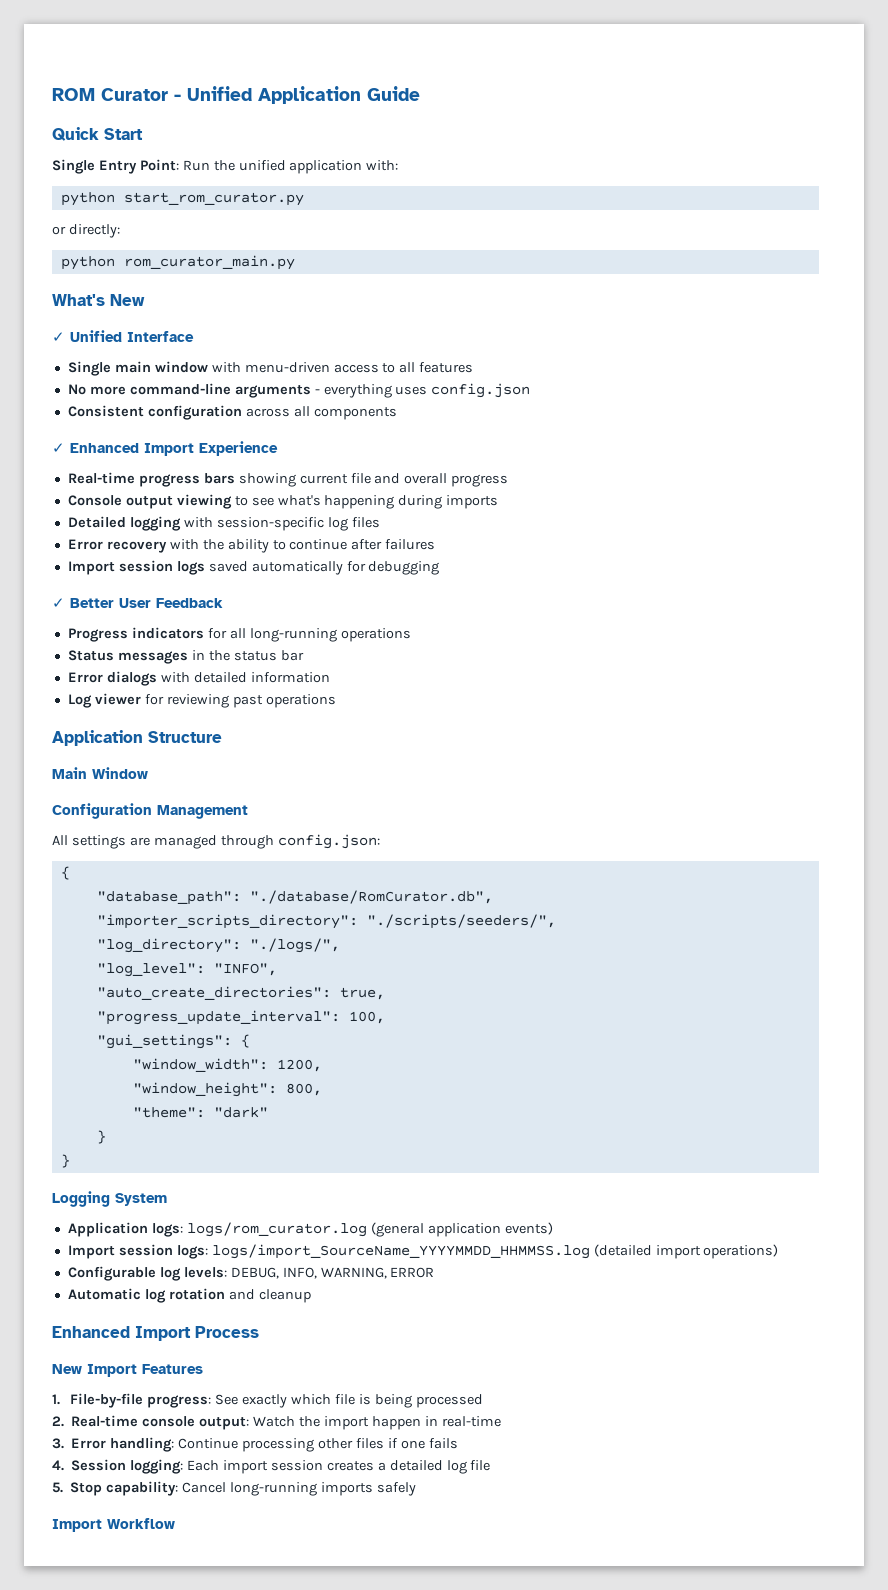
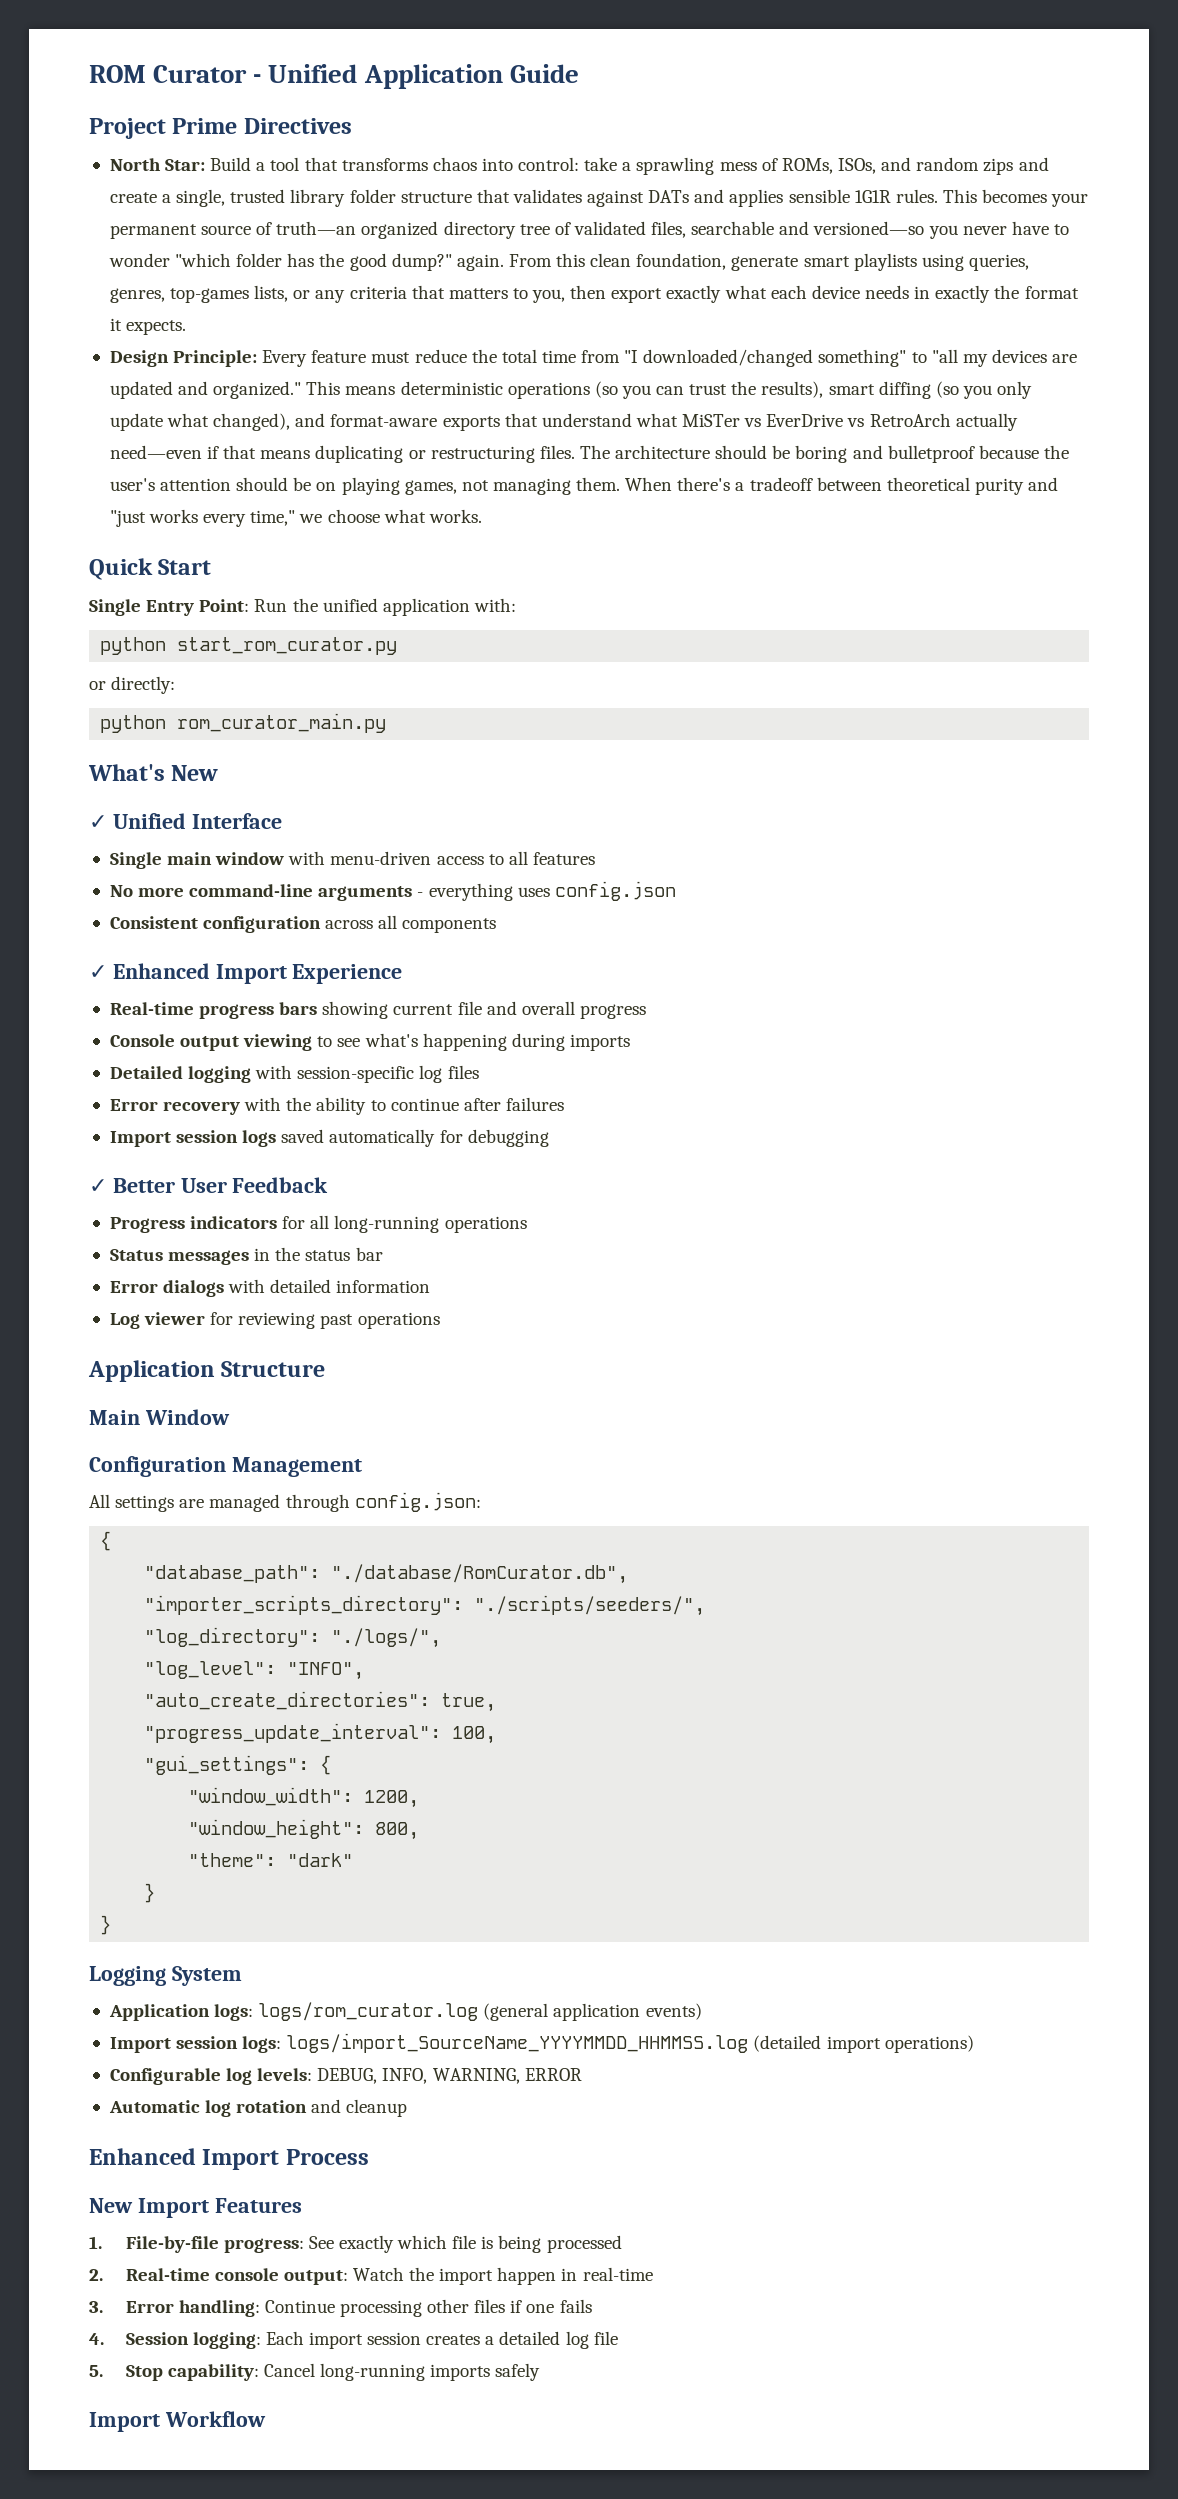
+ Project Prime Directives
+ North Star: Build a tool that transforms chaos into control: take a sprawling mess of ROMs, ISOs, and random zips and create a single, trusted library folder structure that validates against DATs and applies sensible 1G1R rules. This becomes your permanent source of truth—an organized directory tree of validated files, searchable and versioned—so you never have to wonder "which folder has the good dump?" again. From this clean foundation, generate smart playlists using queries, genres, top-games lists, or any criteria that matters to you, then export exactly what each device needs in exactly the format it expects.
+ Design Principle: Every feature must reduce the total time from "I downloaded/changed something" to "all my devices are updated and organized." This means deterministic operations (so you can trust the results), smart diffing (so you only update what changed), and format-aware exports that understand what MiSTer vs EverDrive vs RetroArch actually need—even if that means duplicating or restructuring files. The architecture should be boring and bulletproof because the user's attention should be on playing games, not managing them. When there's a tradeoff between theoretical purity and "just works every time," we choose what works.

